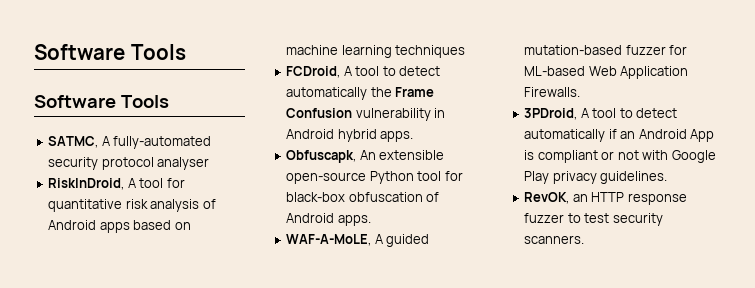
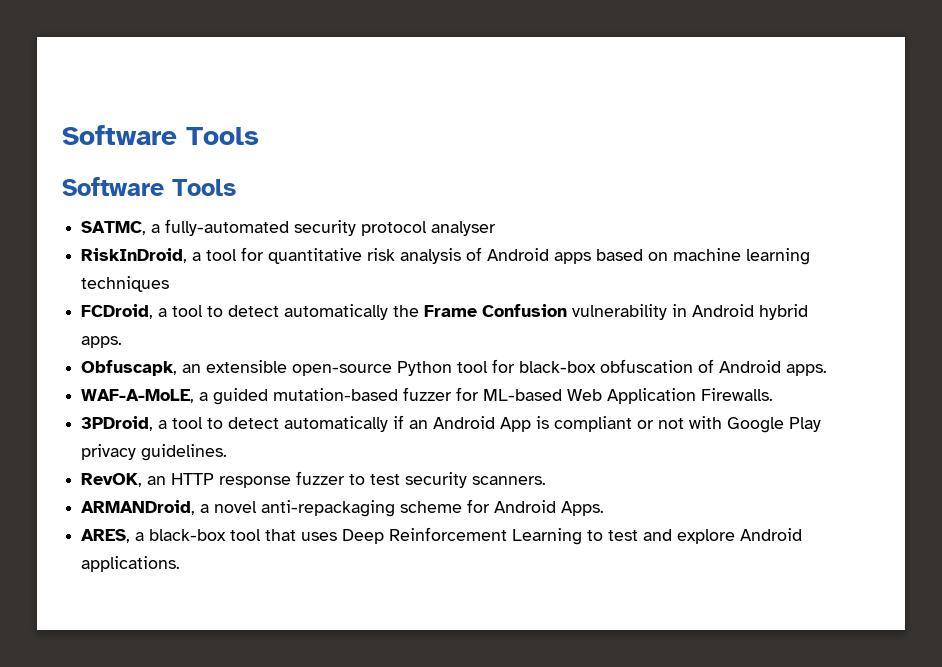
- SATMC, A fully-automated security protocol analyser
+ SATMC, a fully-automated security protocol analyser
- RiskInDroid, A tool for quantitative risk analysis of Android apps based on machine learning techniques
+ RiskInDroid, a tool for quantitative risk analysis of Android apps based on machine learning techniques
- FCDroid, A tool to detect automatically the Frame Confusion vulnerability in Android hybrid apps.
+ FCDroid, a tool to detect automatically the Frame Confusion vulnerability in Android hybrid apps.
- Obfuscapk, An extensible open-source Python tool for black-box obfuscation of Android apps.
+ Obfuscapk, an extensible open-source Python tool for black-box obfuscation of Android apps.
- WAF-A-MoLE, A guided mutation-based fuzzer for ML-based Web Application Firewalls.
+ WAF-A-MoLE, a guided mutation-based fuzzer for ML-based Web Application Firewalls.
- 3PDroid, A tool to detect automatically if an Android App is compliant or not with Google Play privacy guidelines.
+ 3PDroid, a tool to detect automatically if an Android App is compliant or not with Google Play privacy guidelines.
+ ARMANDroid, a novel anti-repackaging scheme for Android Apps.
+ ARES, a black-box tool that uses Deep Reinforcement Learning to test and explore Android applications.

